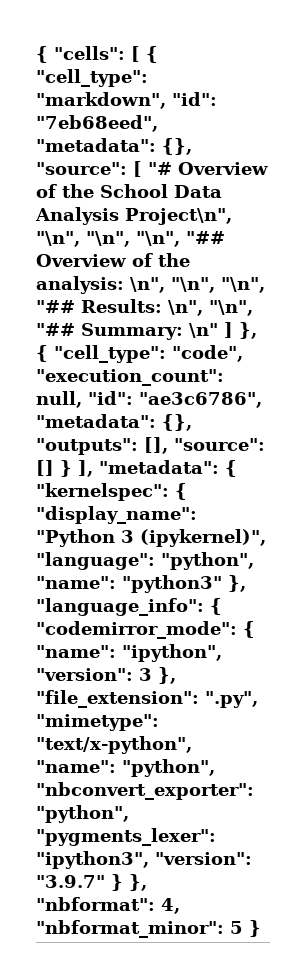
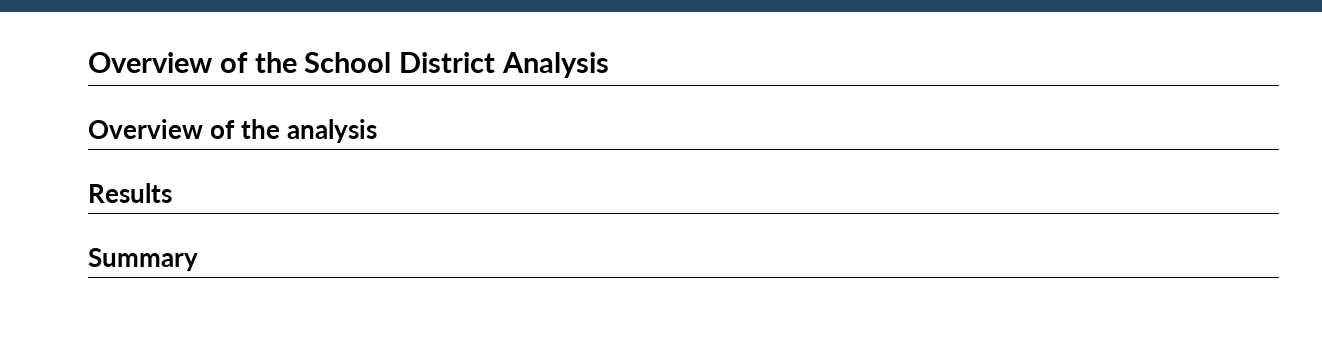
- { "cells": [ { "cell_type": "markdown", "id": "7eb68eed", "metadata": {}, "source": [ "# Overview of the School Data Analysis Project\n", "\n", "\n", "\n", "## Overview of the analysis: \n", "\n", "\n", "## Results: \n", "\n", "## Summary: \n" ] }, { "cell_type": "code", "execution_count": null, "id": "ae3c6786", "metadata": {}, "outputs": [], "source": [] } ], "metadata": { "kernelspec": { "display_name": "Python 3 (ipykernel)", "language": "python", "name": "python3" }, "language_info": { "codemirror_mode": { "name": "ipython", "version": 3 }, "file_extension": ".py", "mimetype": "text/x-python", "name": "python", "nbconvert_exporter": "python", "pygments_lexer": "ipython3", "version": "3.9.7" } }, "nbformat": 4, "nbformat_minor": 5 }
+ Overview of the School District Analysis
+ Overview of the analysis
+ Results
+ Summary

